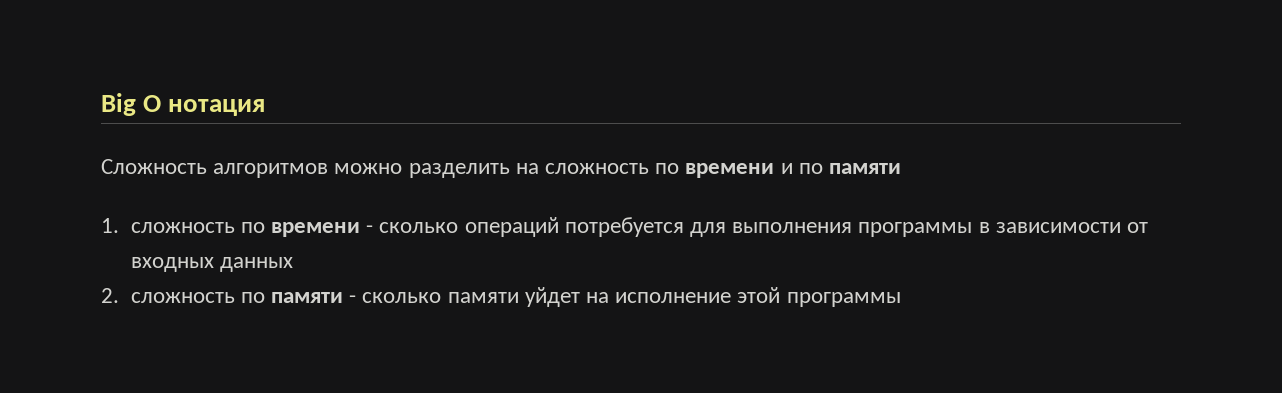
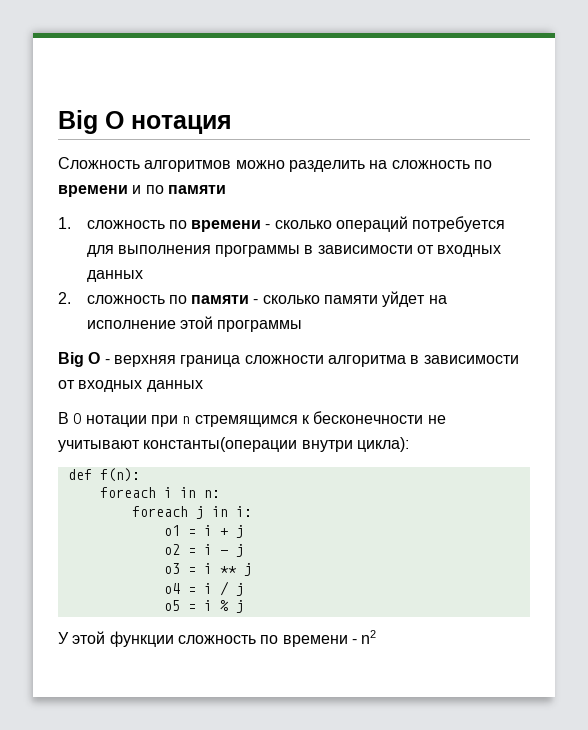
+ Big O - верхняя граница сложности алгоритма в зависимости от входных данных
+ В O нотации при n стремящимся к бесконечности не учитывают константы(операции внутри цикла):
+ def f(n):
+ foreach i in n:
+ foreach j in i:
+ o1 = i + j
+ o2 = i - j
+ o3 = i ** j
+ o4 = i / j
+ o5 = i % j
+ У этой функции сложность по времени - n2

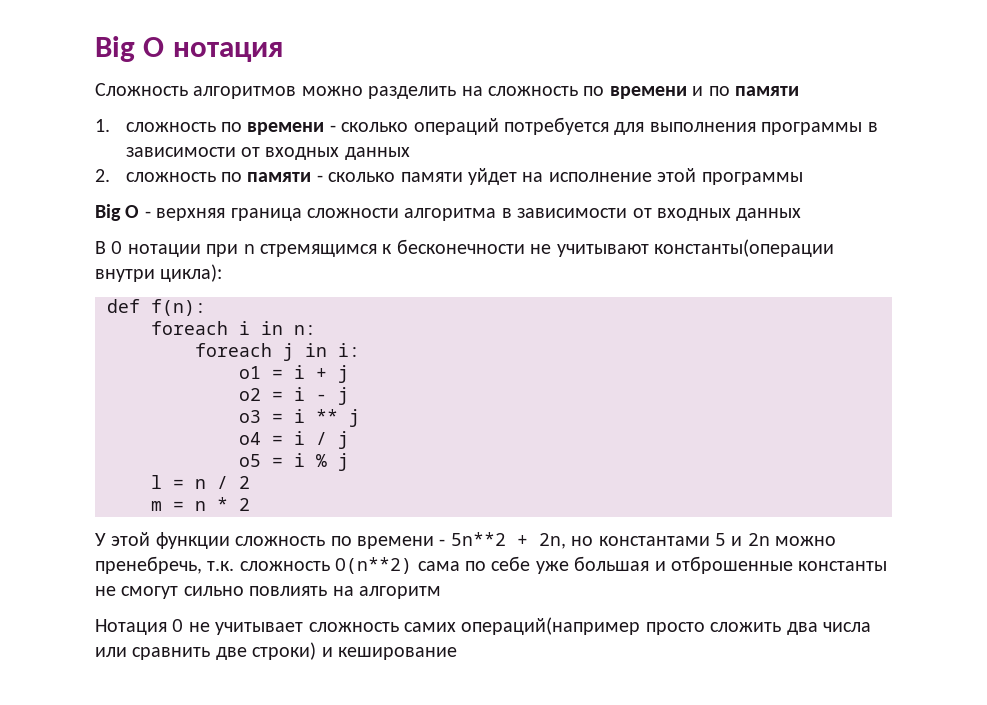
+ l = n / 2
+ m = n * 2
- У этой функции сложность по времени - n2
+ У этой функции сложность по времени - 5n**2 + 2n, но константами 5 и 2n можно пренебречь, т.к. сложность O(n**2) сама по себе уже большая и отброшенные константы не смогут сильно повлиять на алгоритм
+ Нотация O не учитывает сложность самих операций(например просто сложить два числа или сравнить две строки) и кеширование

